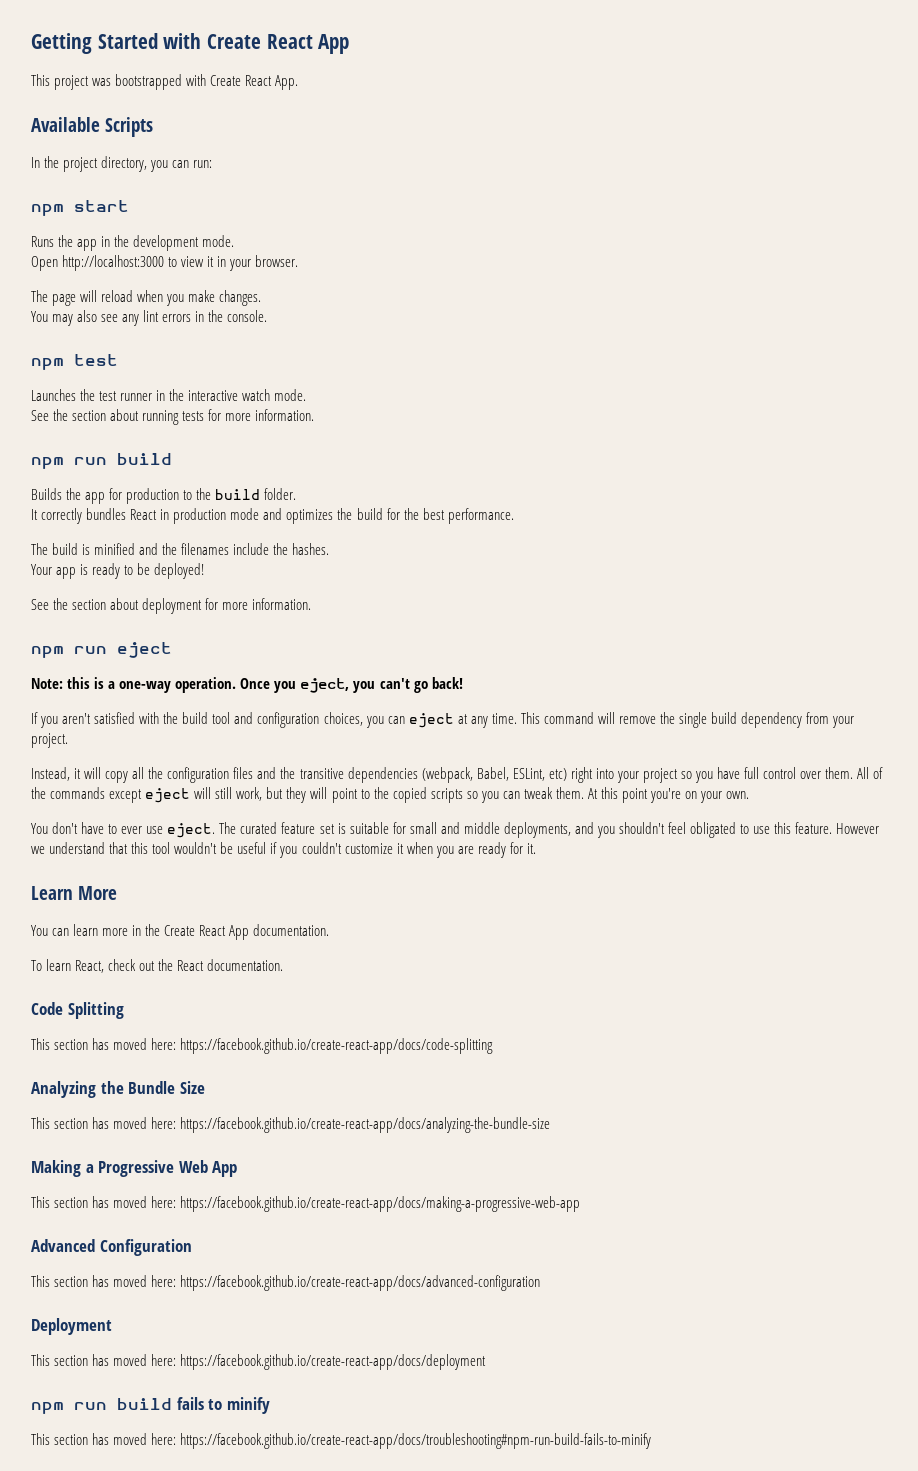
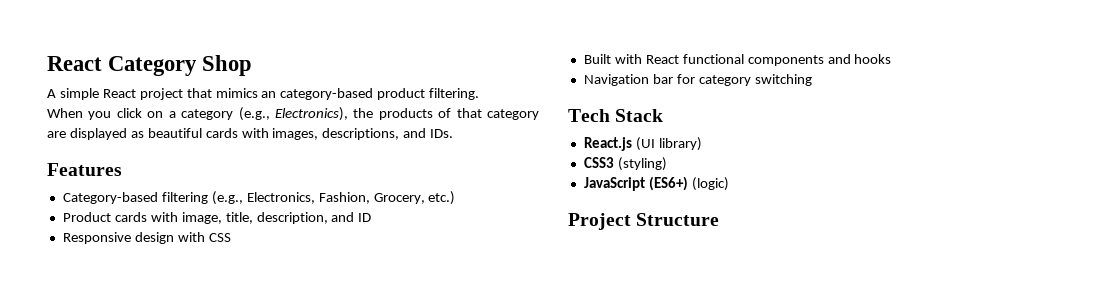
- Getting Started with Create React App
- This project was bootstrapped with Create React App.
- Available Scripts
- In the project directory, you can run:
- npm start
- Runs the app in the development mode.
- Open http://localhost:3000 to view it in your browser.
- The page will reload when you make changes.
- You may also see any lint errors in the console.
- npm test
- Launches the test runner in the interactive watch mode.
- See the section about running tests for more information.
- npm run build
- Builds the app for production to the build folder.
- It correctly bundles React in production mode and optimizes the build for the best performance.
- The build is minified and the filenames include the hashes.
- Your app is ready to be deployed!
- See the section about deployment for more information.
- npm run eject
- Note: this is a one-way operation. Once you eject, you can't go back!
- If you aren't satisfied with the build tool and configuration choices, you can eject at any time. This command will remove the single build dependency from your project.
- Instead, it will copy all the configuration files and the transitive dependencies (webpack, Babel, ESLint, etc) right into your project so you have full control over them. All of the commands except eject will still work, but they will point to the copied scripts so you can tweak them. At this point you're on your own.
- You don't have to ever use eject. The curated feature set is suitable for small and middle deployments, and you shouldn't feel obligated to use this feature. However we understand that this tool wouldn't be useful if you couldn't customize it when you are ready for it.
- Learn More
- You can learn more in the Create React App documentation.
- To learn React, check out the React documentation.
- Code Splitting
- This section has moved here: https://facebook.github.io/create-react-app/docs/code-splitting
- Analyzing the Bundle Size
- This section has moved here: https://facebook.github.io/create-react-app/docs/analyzing-the-bundle-size
- Making a Progressive Web App
- This section has moved here: https://facebook.github.io/create-react-app/docs/making-a-progressive-web-app
- Advanced Configuration
- This section has moved here: https://facebook.github.io/create-react-app/docs/advanced-configuration
- Deployment
- This section has moved here: https://facebook.github.io/create-react-app/docs/deployment
- npm run build fails to minify
- This section has moved here: https://facebook.github.io/create-react-app/docs/troubleshooting#npm-run-build-fails-to-minify
+ React Category Shop
+ A simple React project that mimics an category-based product filtering.
+ When you click on a category (e.g., Electronics), the products of that category are displayed as beautiful cards with images, descriptions, and IDs.
+ Features
+ Category-based filtering (e.g., Electronics, Fashion, Grocery, etc.)
+ Product cards with image, title, description, and ID
+ Responsive design with CSS
+ Built with React functional components and hooks
+ Navigation bar for category switching
+ Tech Stack
+ React.js (UI library)
+ CSS3 (styling)
+ JavaScript (ES6+) (logic)
+ Project Structure

